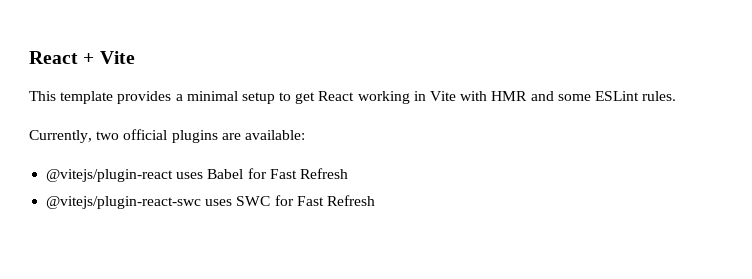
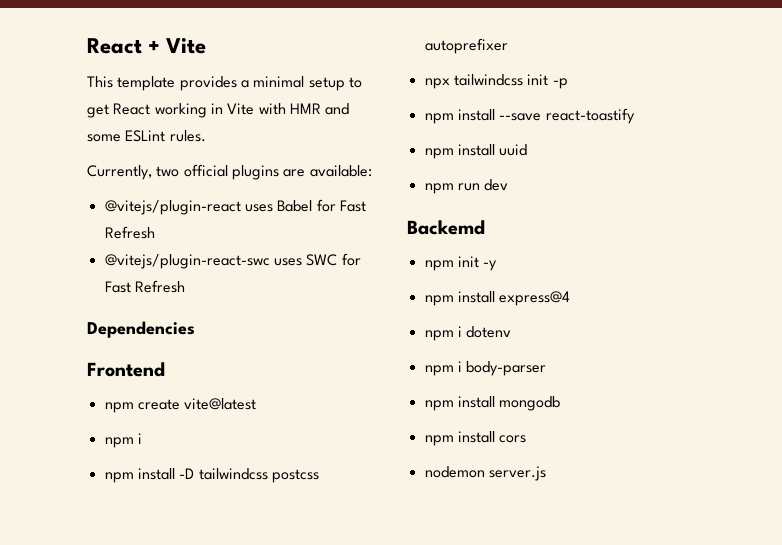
+ Dependencies
+ Frontend
+ npm create vite@latest
+ npm i
+ npm install -D tailwindcss postcss autoprefixer
+ npx tailwindcss init -p
+ npm install --save react-toastify
+ npm install uuid
+ npm run dev
+ Backemd
+ npm init -y
+ npm install express@4
+ npm i dotenv
+ npm i body-parser
+ npm install mongodb
+ npm install cors
+ nodemon server.js

